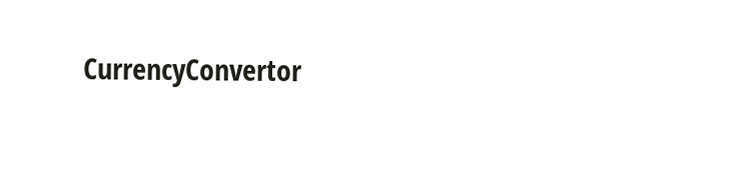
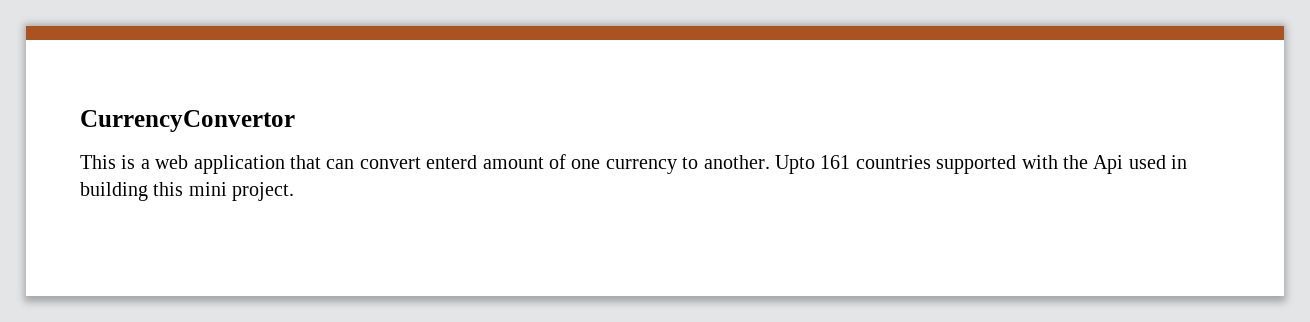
+ This is a web application that can convert enterd amount of one currency to another. Upto 161 countries supported with the Api used in building this mini project.

